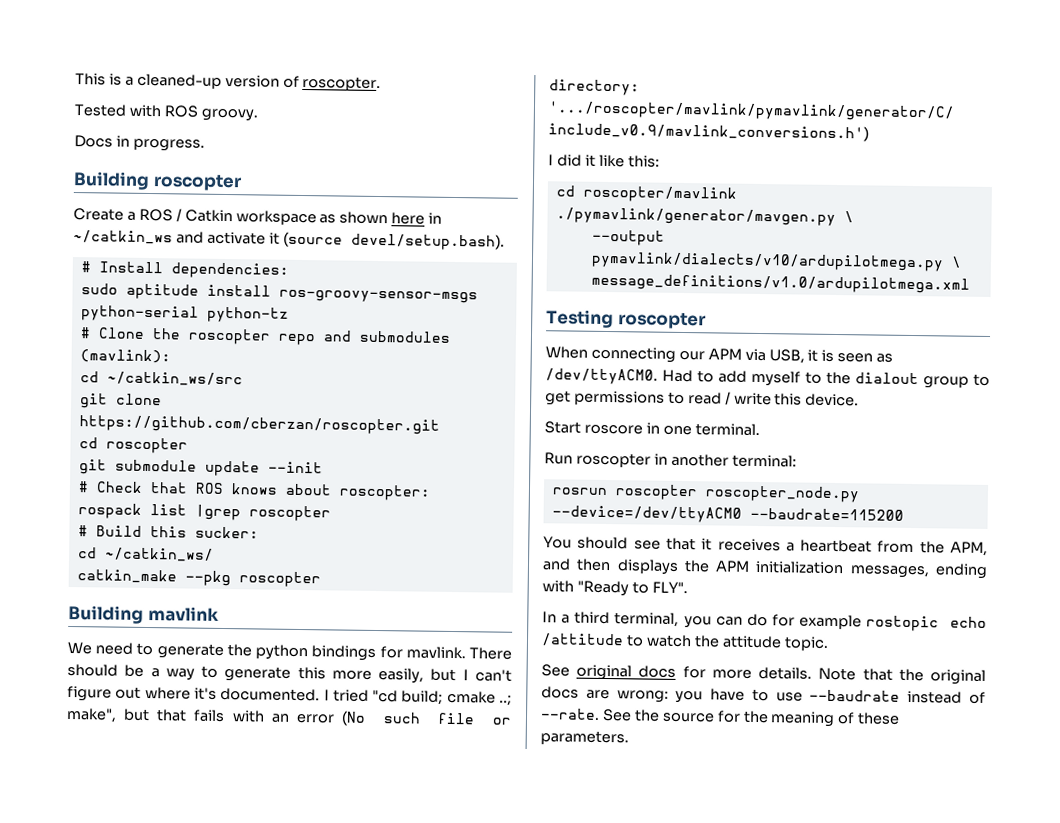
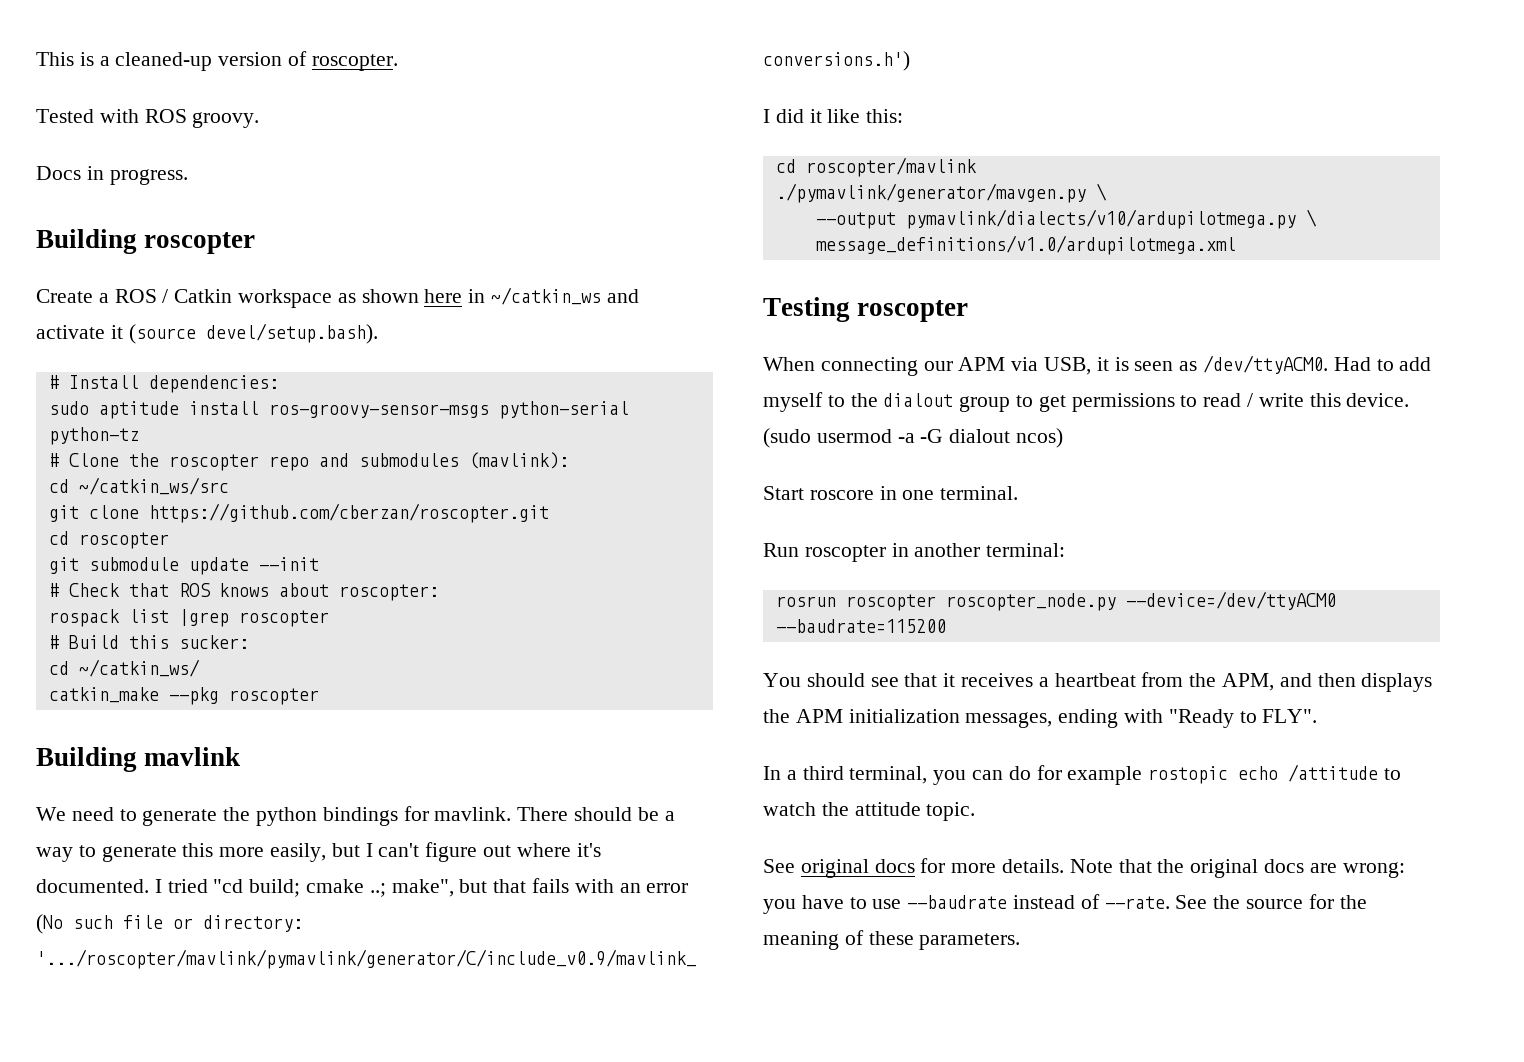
+ (sudo usermod -a -G dialout ncos)

